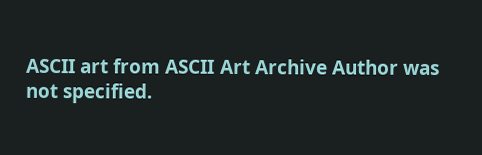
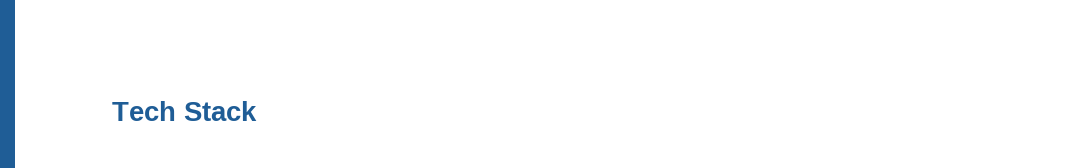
- ASCII art from ASCII Art Archive Author was not specified.
+ Tech Stack

